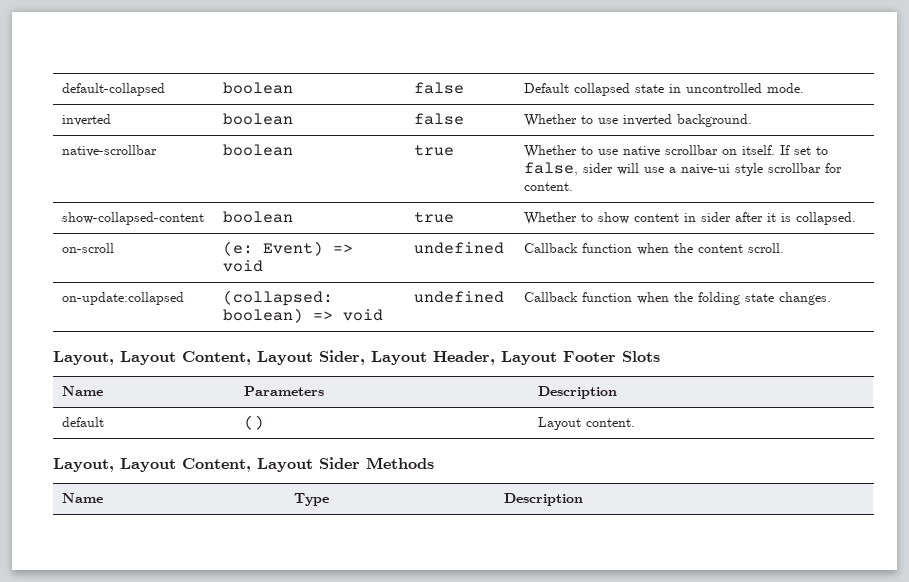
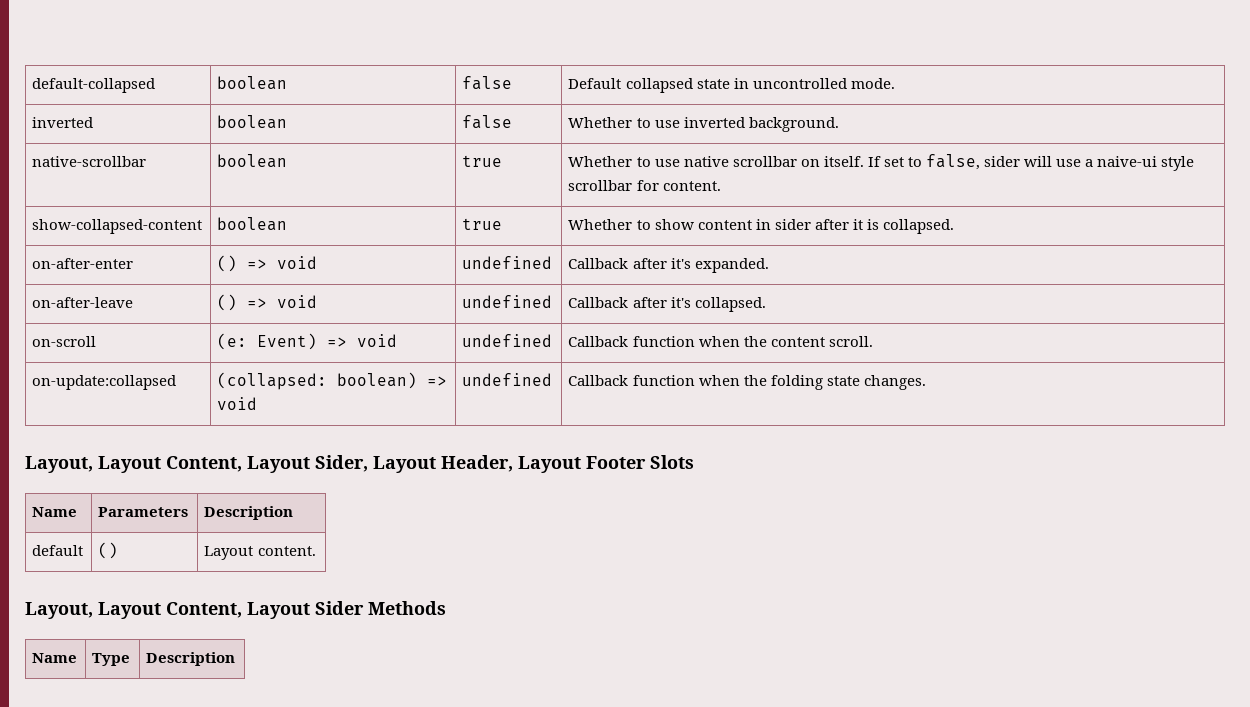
+ on-after-enter | () => void | undefined | Callback after it's expanded.
+ on-after-leave | () => void | undefined | Callback after it's collapsed.

